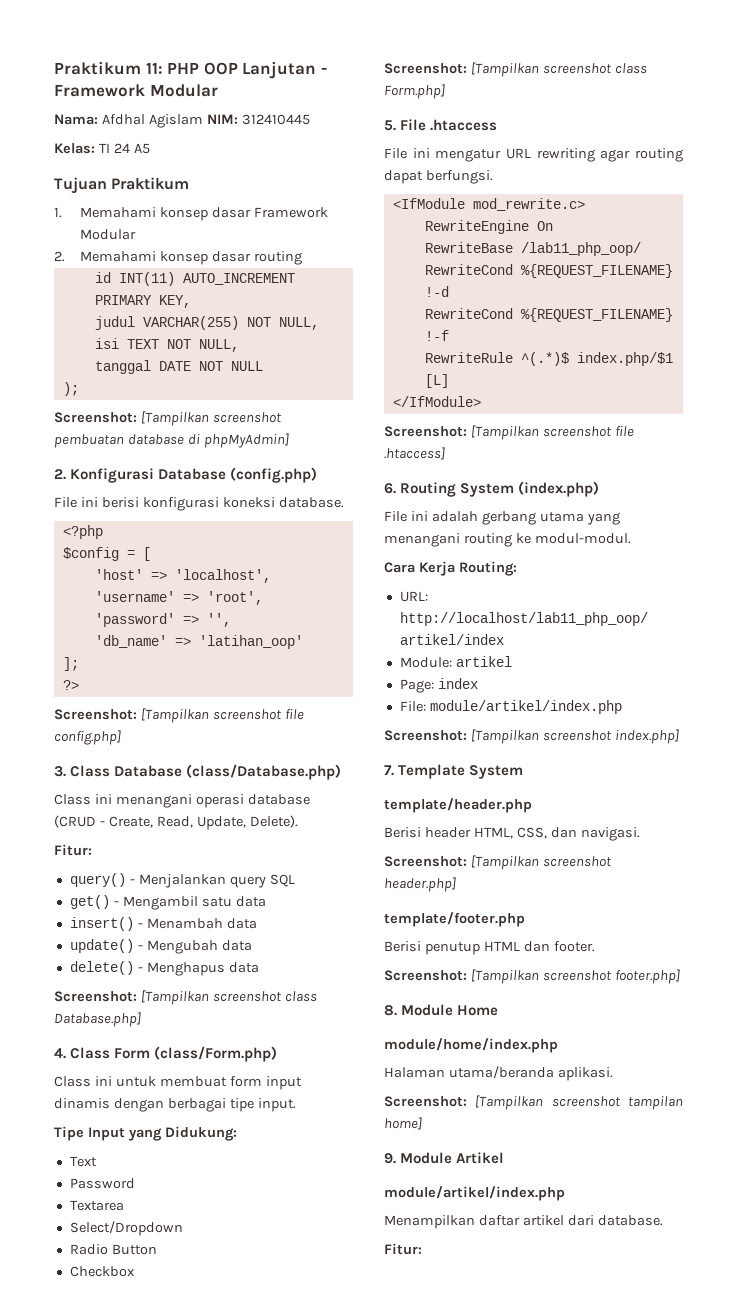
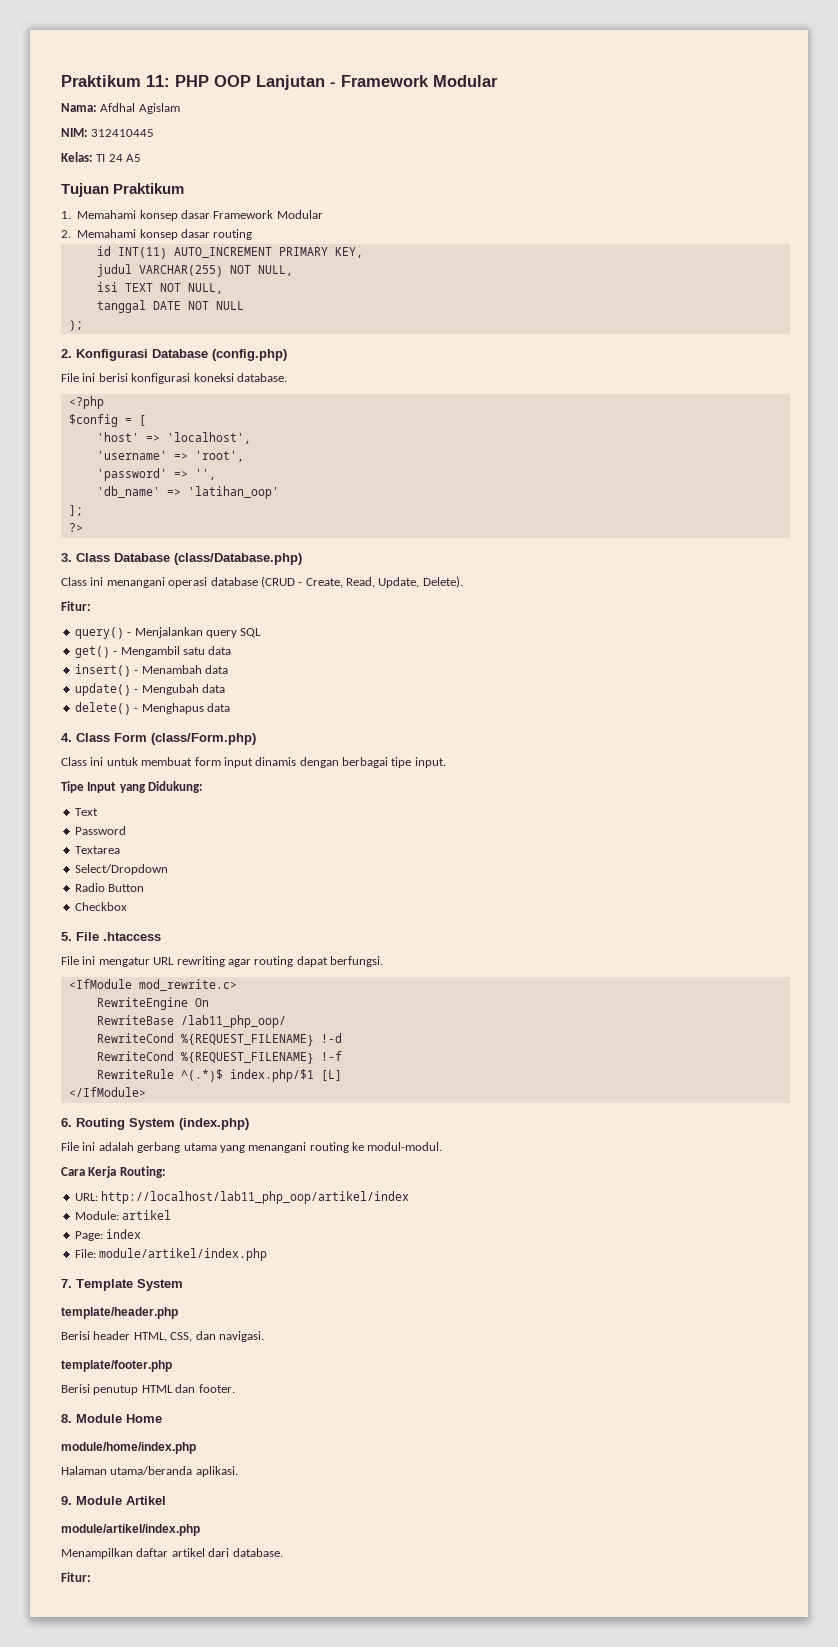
- Nama: Afdhal Agislam NIM: 312410445
+ Nama: Afdhal Agislam
+ NIM: 312410445
- Screenshot: [Tampilkan screenshot pembuatan database di phpMyAdmin]
- Screenshot: [Tampilkan screenshot file config.php]
- Screenshot: [Tampilkan screenshot class Database.php]
- Screenshot: [Tampilkan screenshot class Form.php]
- Screenshot: [Tampilkan screenshot file .htaccess]
- Screenshot: [Tampilkan screenshot index.php]
- Screenshot: [Tampilkan screenshot header.php]
- Screenshot: [Tampilkan screenshot footer.php]
- Screenshot: [Tampilkan screenshot tampilan home]

